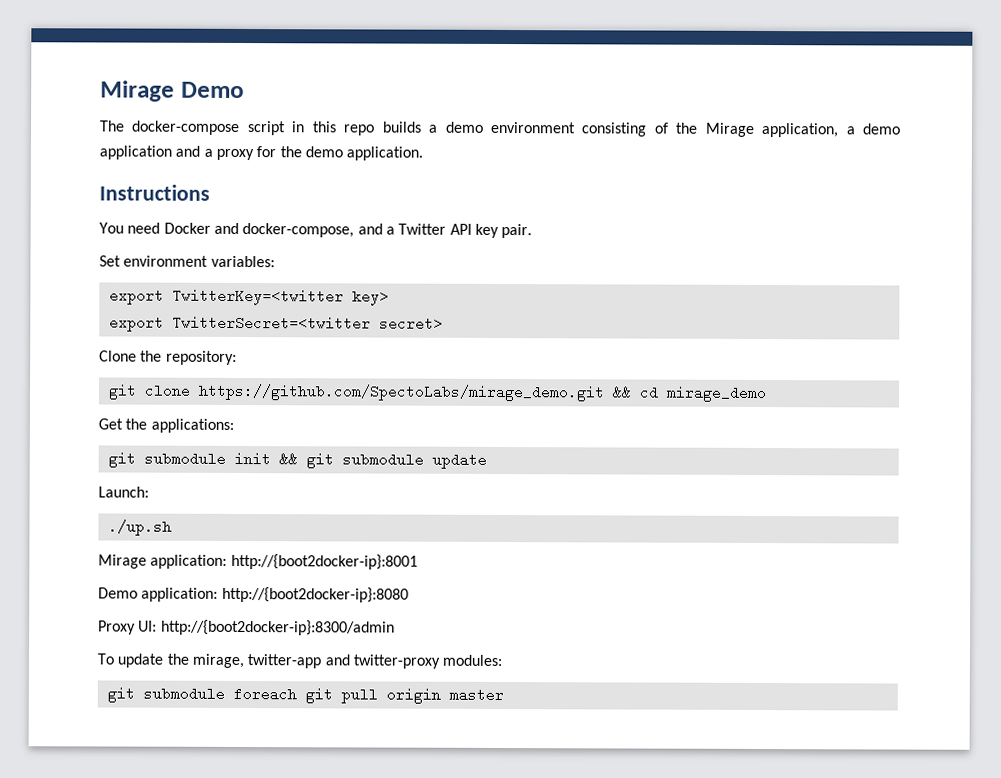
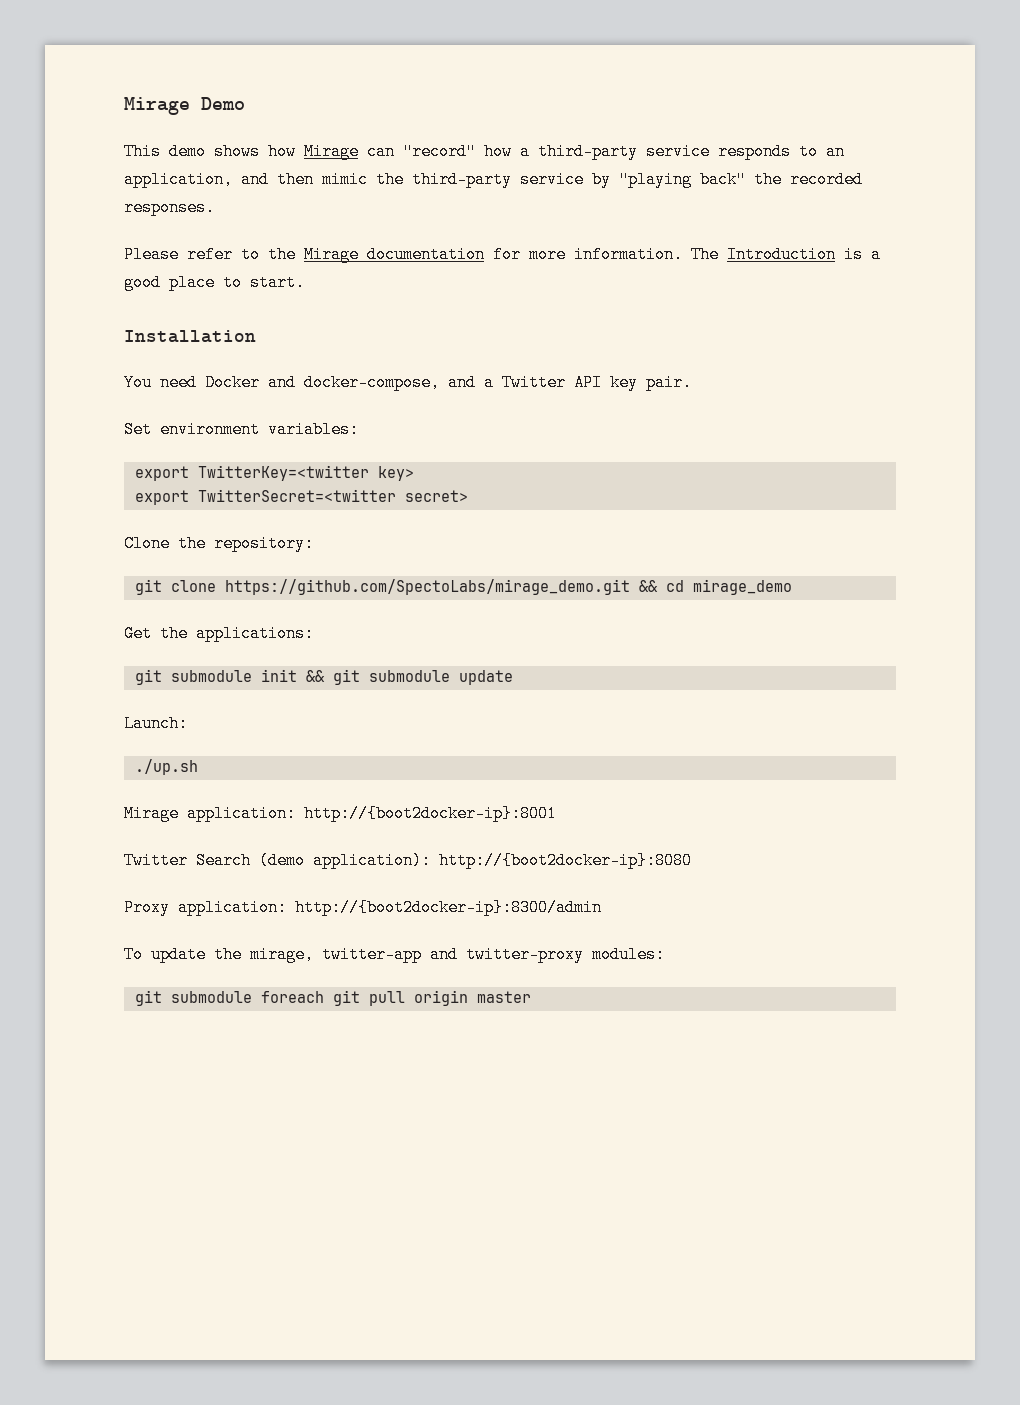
- The docker-compose script in this repo builds a demo environment consisting of the Mirage application, a demo application and a proxy for the demo application.
- Instructions
+ This demo shows how Mirage can "record" how a third-party service responds to an application, and then mimic the third-party service by "playing back" the recorded responses.
+ Please refer to the Mirage documentation for more information. The Introduction is a good place to start.
+ Installation
- Demo application: http://{boot2docker-ip}:8080
+ Twitter Search (demo application): http://{boot2docker-ip}:8080
- Proxy UI: http://{boot2docker-ip}:8300/admin
+ Proxy application: http://{boot2docker-ip}:8300/admin

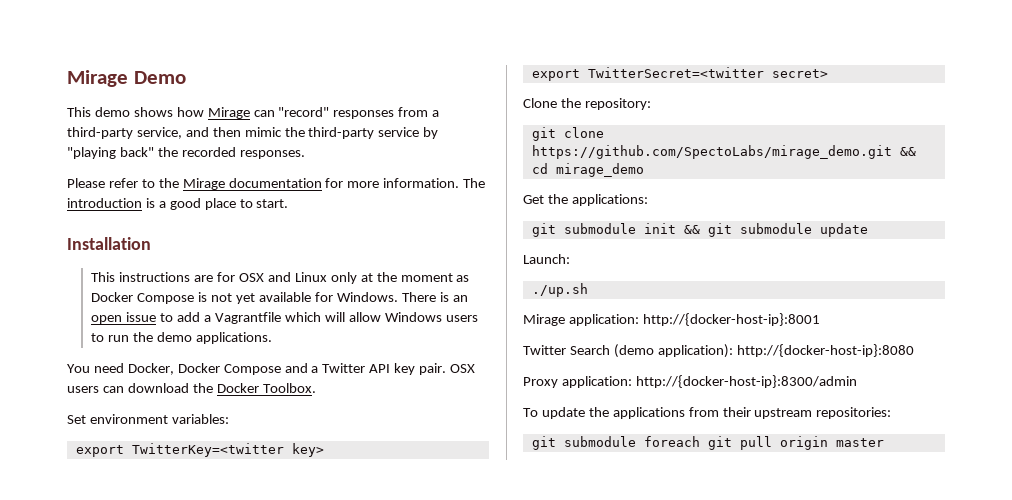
- This demo shows how Mirage can "record" how a third-party service responds to an application, and then mimic the third-party service by "playing back" the recorded responses.
+ This demo shows how Mirage can "record" responses from a third-party service, and then mimic the third-party service by "playing back" the recorded responses.
- The Introduction is a good place to start.
+ The introduction is a good place to start.
+ This instructions are for OSX and Linux only at the moment as Docker Compose is not yet available for Windows. There is an open issue to add a Vagrantfile which will allow Windows users to run the demo applications.
- You need Docker and docker-compose, and a Twitter API key pair.
+ You need Docker, Docker Compose and a Twitter API key pair. OSX users can download the Docker Toolbox.
- Mirage application: http://{boot2docker-ip}:8001
+ Mirage application: http://{docker-host-ip}:8001
- Twitter Search (demo application): http://{boot2docker-ip}:8080
+ Twitter Search (demo application): http://{docker-host-ip}:8080
- Proxy application: http://{boot2docker-ip}:8300/admin
+ Proxy application: http://{docker-host-ip}:8300/admin
- To update the mirage, twitter-app and twitter-proxy modules:
+ To update the applications from their upstream repositories:

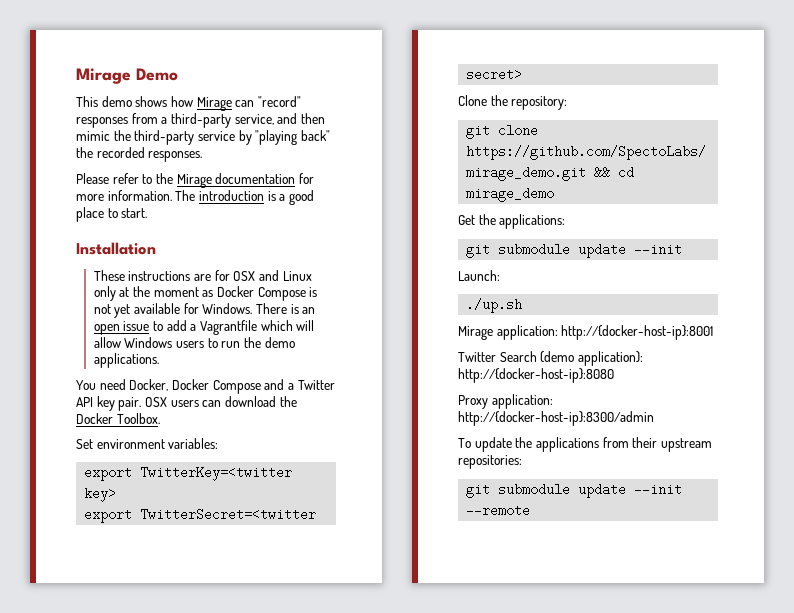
- This instructions are for OSX and Linux only at the moment as Docker Compose is not yet available for Windows.
+ These instructions are for OSX and Linux only at the moment as Docker Compose is not yet available for Windows.
  Get the applications:
- git submodule init && git submodule update
+ git submodule update --init
- git submodule foreach git pull origin master
+ git submodule update --init --remote

